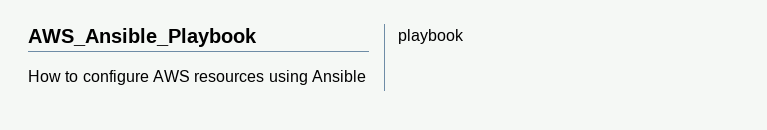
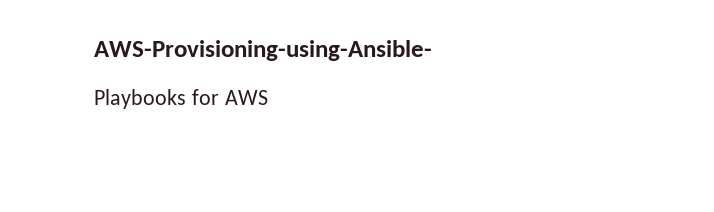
- AWS_Ansible_Playbook
- How to configure AWS resources using Ansible playbook
+ AWS-Provisioning-using-Ansible-
+ Playbooks for AWS

